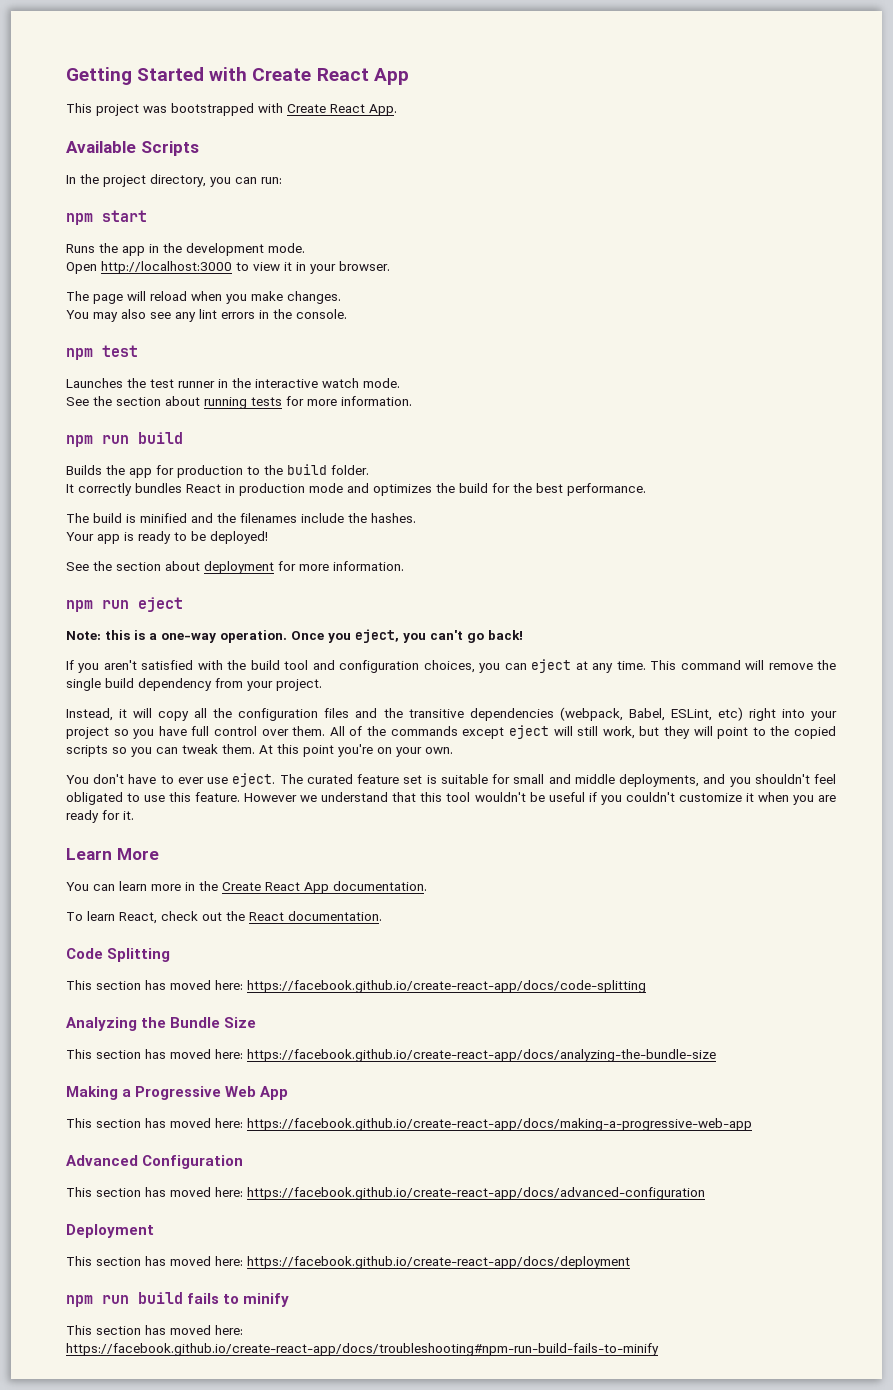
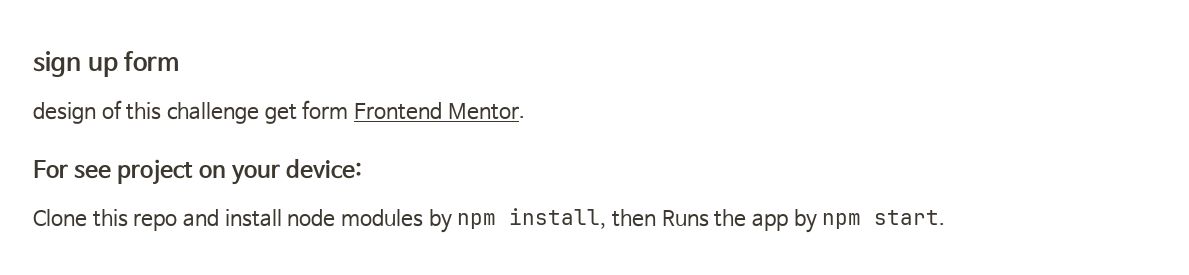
- Getting Started with Create React App
- This project was bootstrapped with Create React App.
- Available Scripts
- In the project directory, you can run:
- npm start
- Runs the app in the development mode.
- Open http://localhost:3000 to view it in your browser.
- The page will reload when you make changes.
- You may also see any lint errors in the console.
- npm test
- Launches the test runner in the interactive watch mode.
- See the section about running tests for more information.
- npm run build
- Builds the app for production to the build folder.
- It correctly bundles React in production mode and optimizes the build for the best performance.
- The build is minified and the filenames include the hashes.
- Your app is ready to be deployed!
- See the section about deployment for more information.
- npm run eject
- Note: this is a one-way operation. Once you eject, you can't go back!
- If you aren't satisfied with the build tool and configuration choices, you can eject at any time. This command will remove the single build dependency from your project.
- Instead, it will copy all the configuration files and the transitive dependencies (webpack, Babel, ESLint, etc) right into your project so you have full control over them. All of the commands except eject will still work, but they will point to the copied scripts so you can tweak them. At this point you're on your own.
- You don't have to ever use eject. The curated feature set is suitable for small and middle deployments, and you shouldn't feel obligated to use this feature. However we understand that this tool wouldn't be useful if you couldn't customize it when you are ready for it.
- Learn More
- You can learn more in the Create React App documentation.
- To learn React, check out the React documentation.
- Code Splitting
- This section has moved here: https://facebook.github.io/create-react-app/docs/code-splitting
- Analyzing the Bundle Size
- This section has moved here: https://facebook.github.io/create-react-app/docs/analyzing-the-bundle-size
- Making a Progressive Web App
- This section has moved here: https://facebook.github.io/create-react-app/docs/making-a-progressive-web-app
- Advanced Configuration
- This section has moved here: https://facebook.github.io/create-react-app/docs/advanced-configuration
- Deployment
- This section has moved here: https://facebook.github.io/create-react-app/docs/deployment
- npm run build fails to minify
- This section has moved here: https://facebook.github.io/create-react-app/docs/troubleshooting#npm-run-build-fails-to-minify
+ sign up form
+ design of this challenge get form Frontend Mentor.
+ For see project on your device:
+ Clone this repo and install node modules by npm install, then Runs the app by npm start.

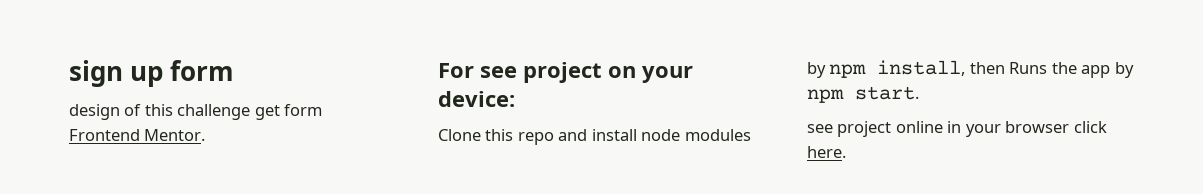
+ see project online in your browser click here.

